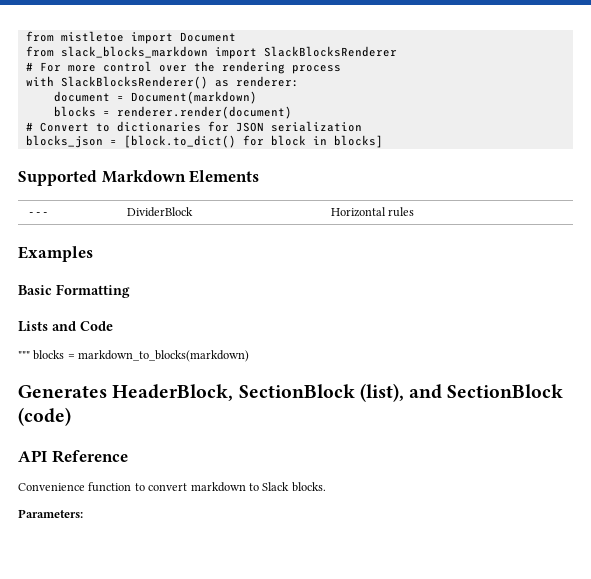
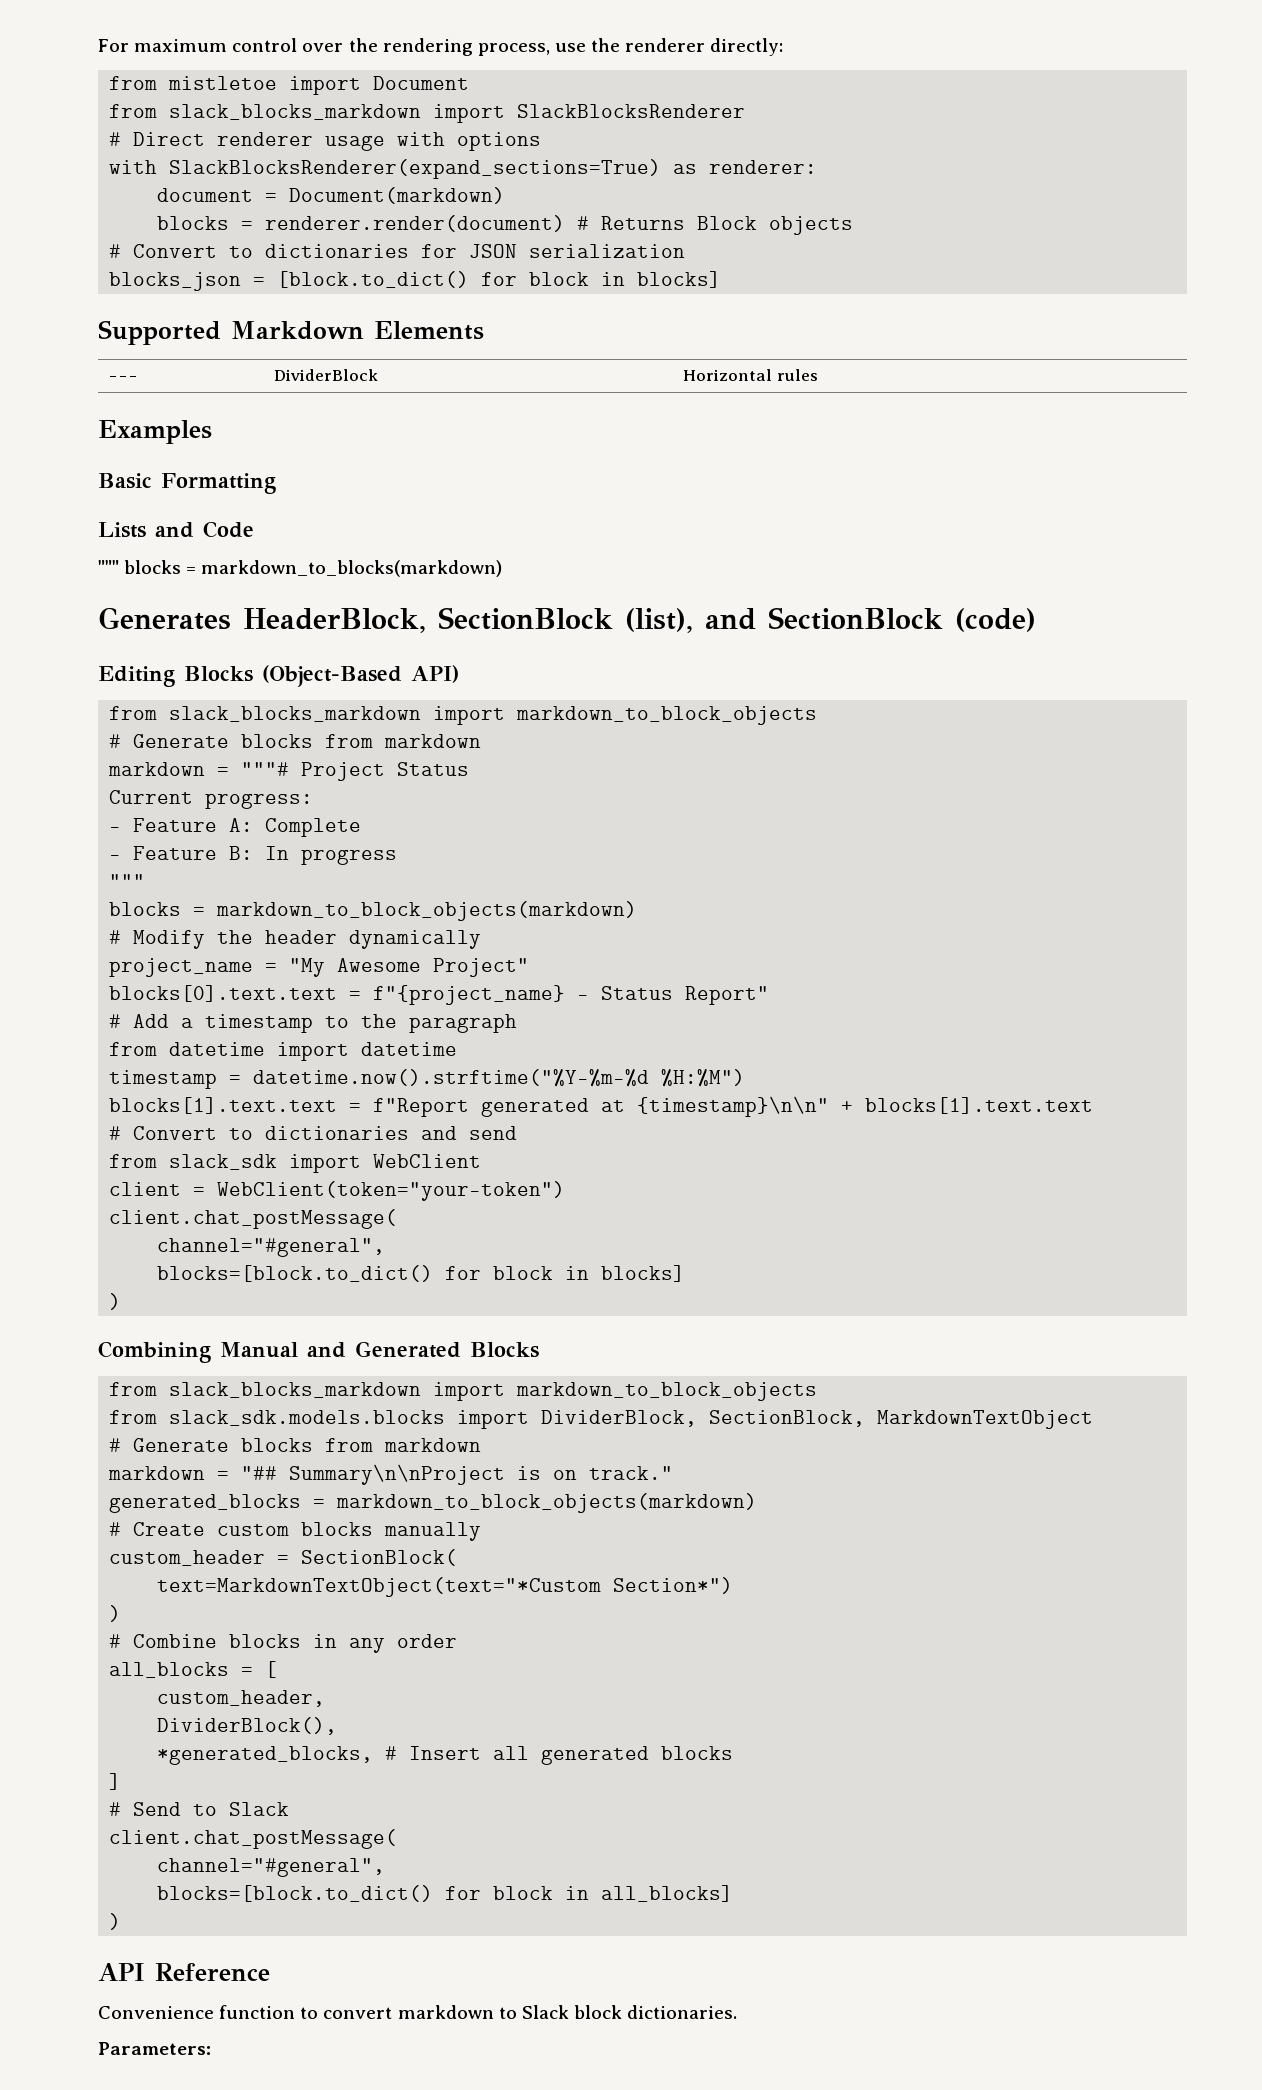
+ For maximum control over the rendering process, use the renderer directly:
- # For more control over the rendering process
- with SlackBlocksRenderer() as renderer:
+ # Direct renderer usage with options
+ with SlackBlocksRenderer(expand_sections=True) as renderer:
- blocks = renderer.render(document)
+ blocks = renderer.render(document) # Returns Block objects
+ Editing Blocks (Object-Based API)
+ from slack_blocks_markdown import markdown_to_block_objects
+ # Generate blocks from markdown
+ markdown = """# Project Status
+ Current progress:
+ - Feature A: Complete
+ - Feature B: In progress
+ """
+ blocks = markdown_to_block_objects(markdown)
+ # Modify the header dynamically
+ project_name = "My Awesome Project"
+ blocks[0].text.text = f"{project_name} - Status Report"
+ # Add a timestamp to the paragraph
+ from datetime import datetime
+ timestamp = datetime.now().strftime("%Y-%m-%d %H:%M")
+ blocks[1].text.text = f"Report generated at {timestamp}\n\n" + blocks[1].text.text
+ # Convert to dictionaries and send
+ from slack_sdk import WebClient
+ client = WebClient(token="your-token")
+ client.chat_postMessage(
+ channel="#general",
+ blocks=[block.to_dict() for block in blocks]
+ )
+ Combining Manual and Generated Blocks
+ from slack_blocks_markdown import markdown_to_block_objects
+ from slack_sdk.models.blocks import DividerBlock, SectionBlock, MarkdownTextObject
+ # Generate blocks from markdown
+ markdown = "## Summary\n\nProject is on track."
+ generated_blocks = markdown_to_block_objects(markdown)
+ # Create custom blocks manually
+ custom_header = SectionBlock(
+ text=MarkdownTextObject(text="*Custom Section*")
+ )
+ # Combine blocks in any order
+ all_blocks = [
+ custom_header,
+ DividerBlock(),
+ *generated_blocks, # Insert all generated blocks
+ ]
+ # Send to Slack
+ client.chat_postMessage(
+ channel="#general",
+ blocks=[block.to_dict() for block in all_blocks]
+ )
- Convenience function to convert markdown to Slack blocks.
+ Convenience function to convert markdown to Slack block dictionaries.

